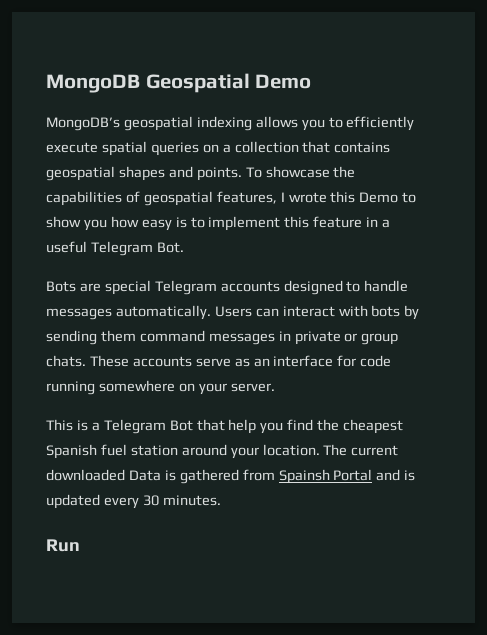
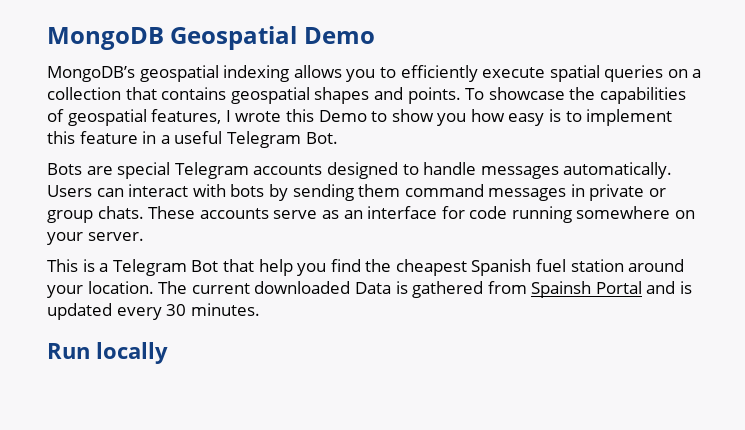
- Run
+ Run locally

